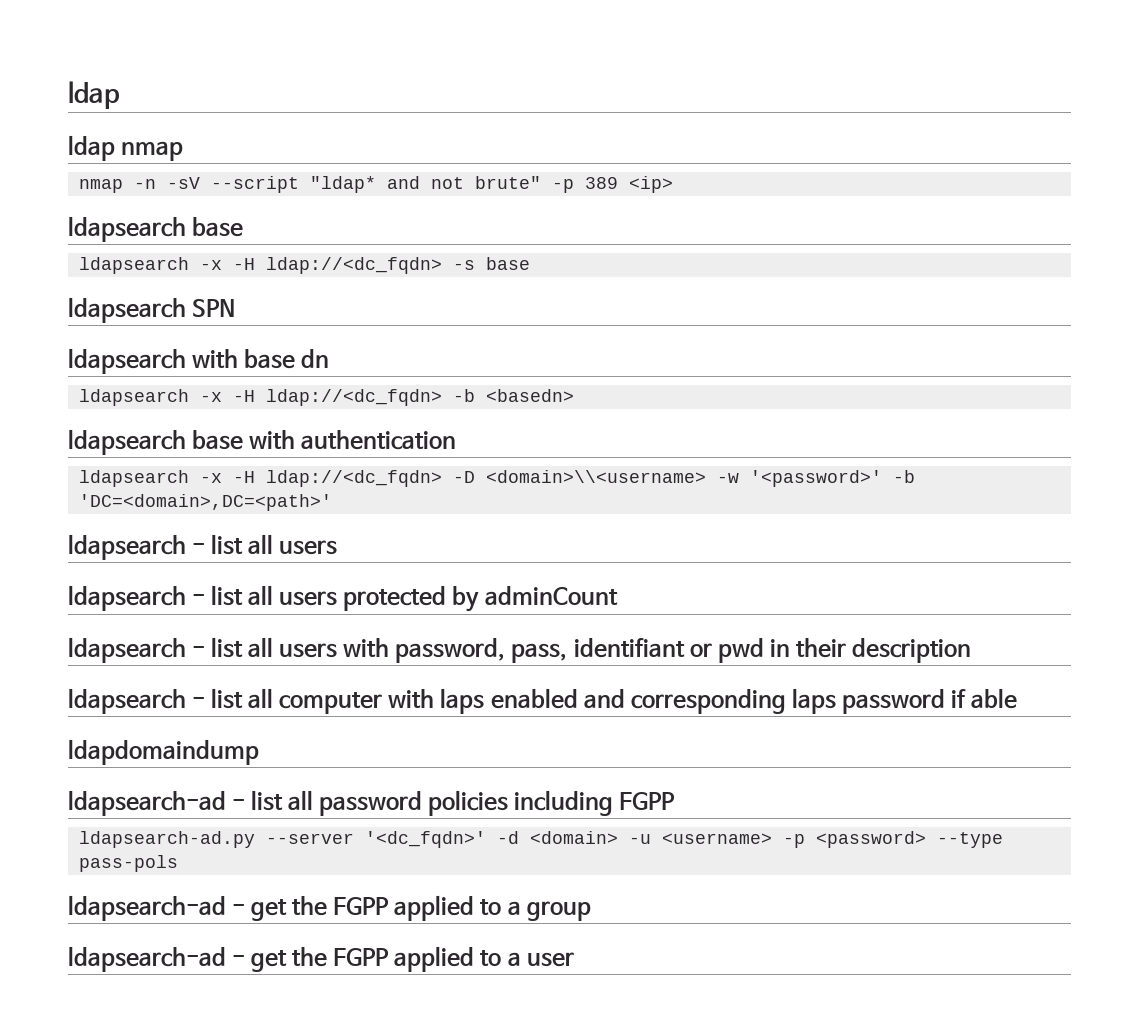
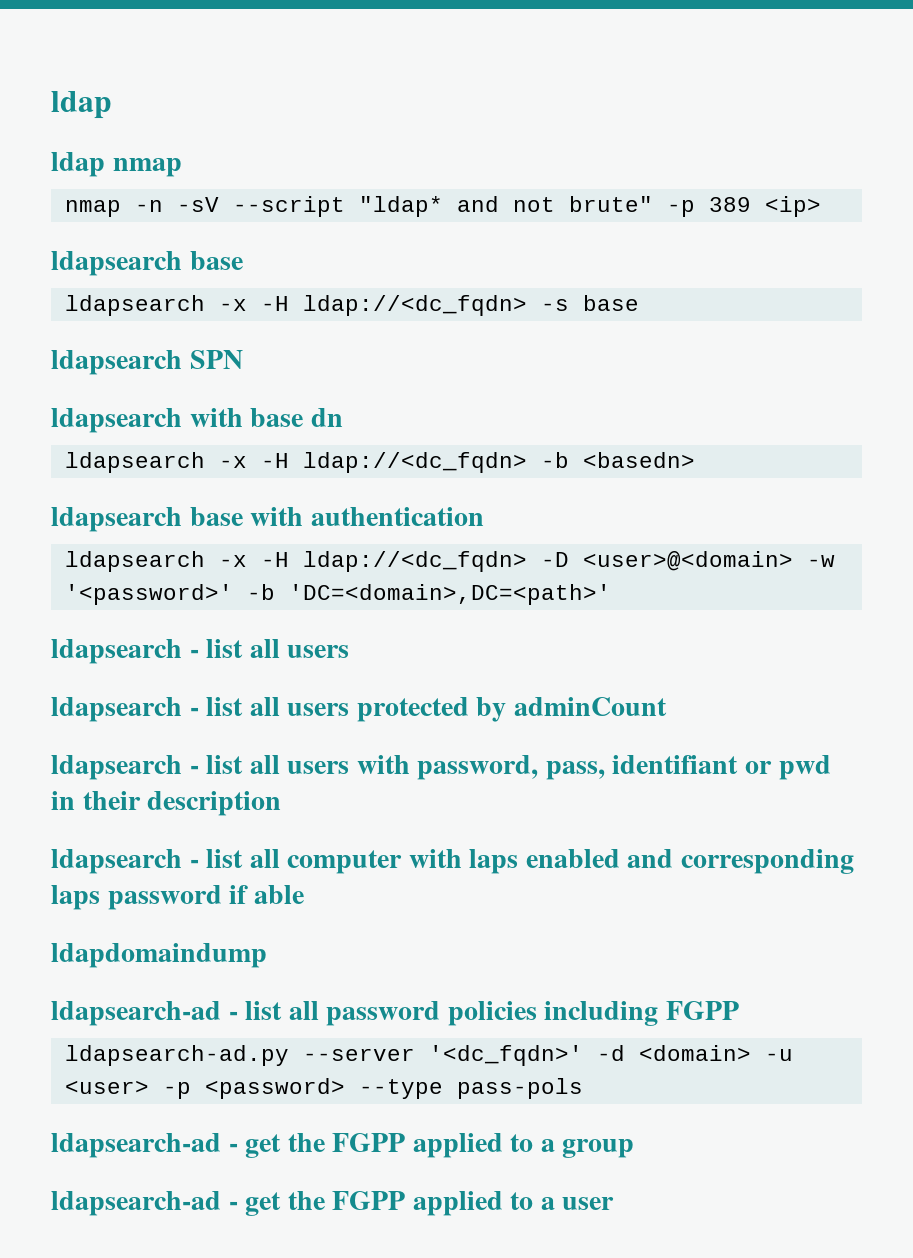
- ldapsearch -x -H ldap://<dc_fqdn> -D <domain>\\<username> -w '<password>' -b 'DC=<domain>,DC=<path>'
+ ldapsearch -x -H ldap://<dc_fqdn> -D <user>@<domain> -w '<password>' -b 'DC=<domain>,DC=<path>'
- ldapsearch-ad.py --server '<dc_fqdn>' -d <domain> -u <username> -p <password> --type pass-pols
+ ldapsearch-ad.py --server '<dc_fqdn>' -d <domain> -u <user> -p <password> --type pass-pols

